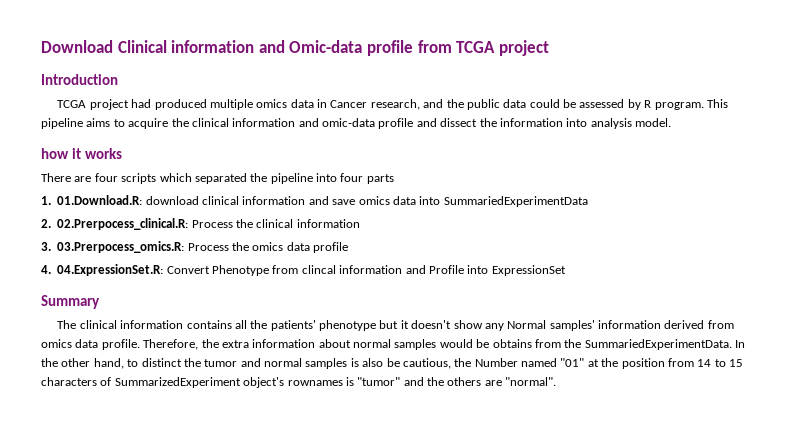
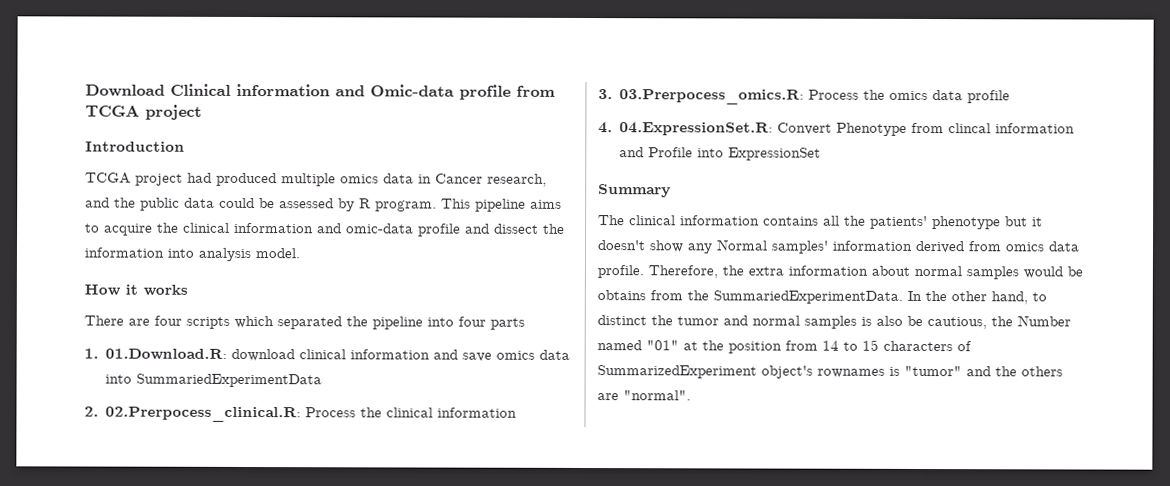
- how it works
+ How it works

